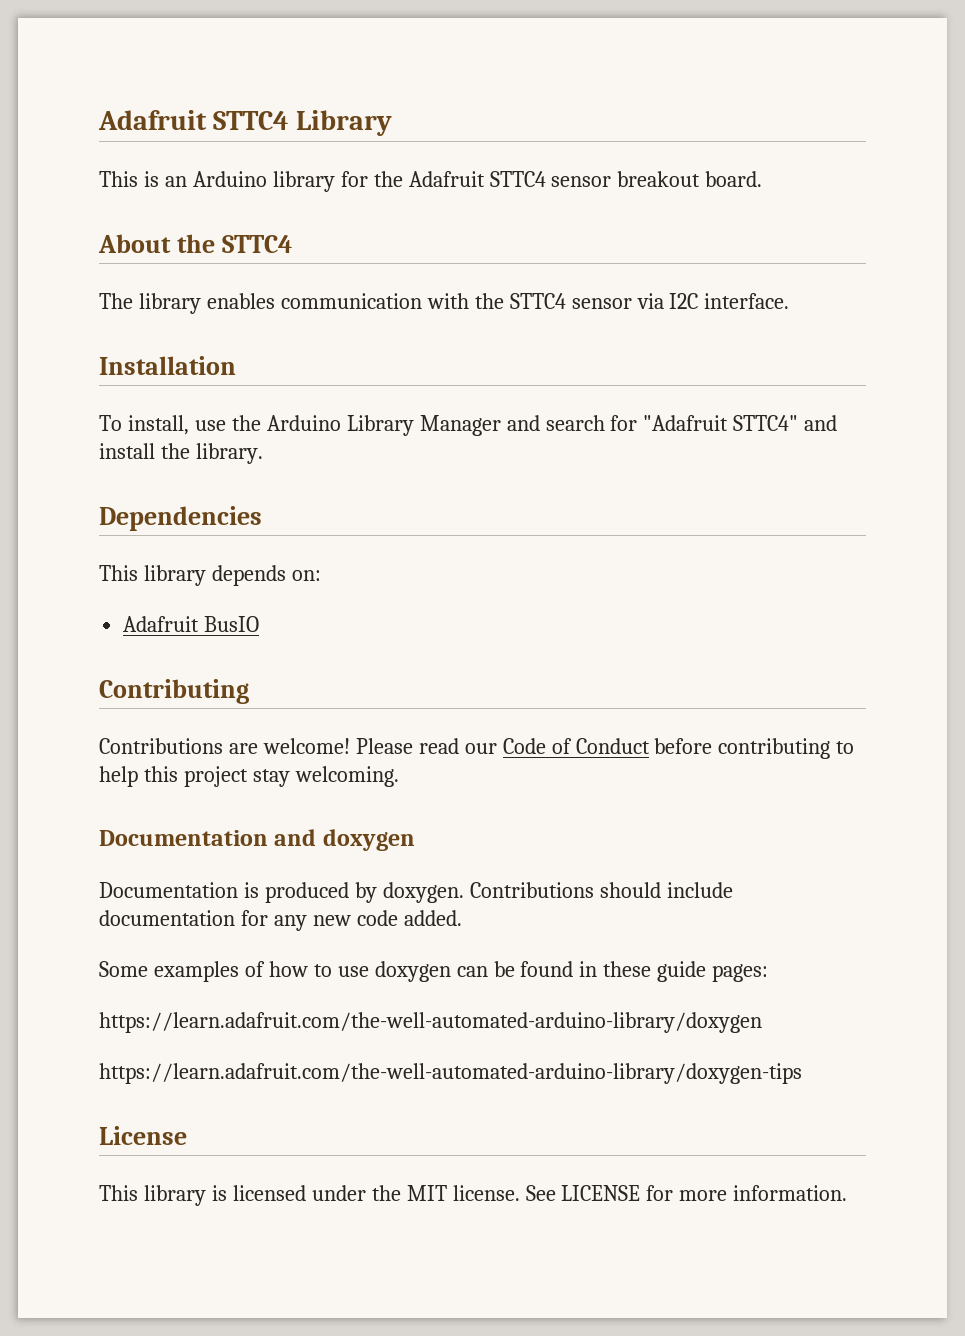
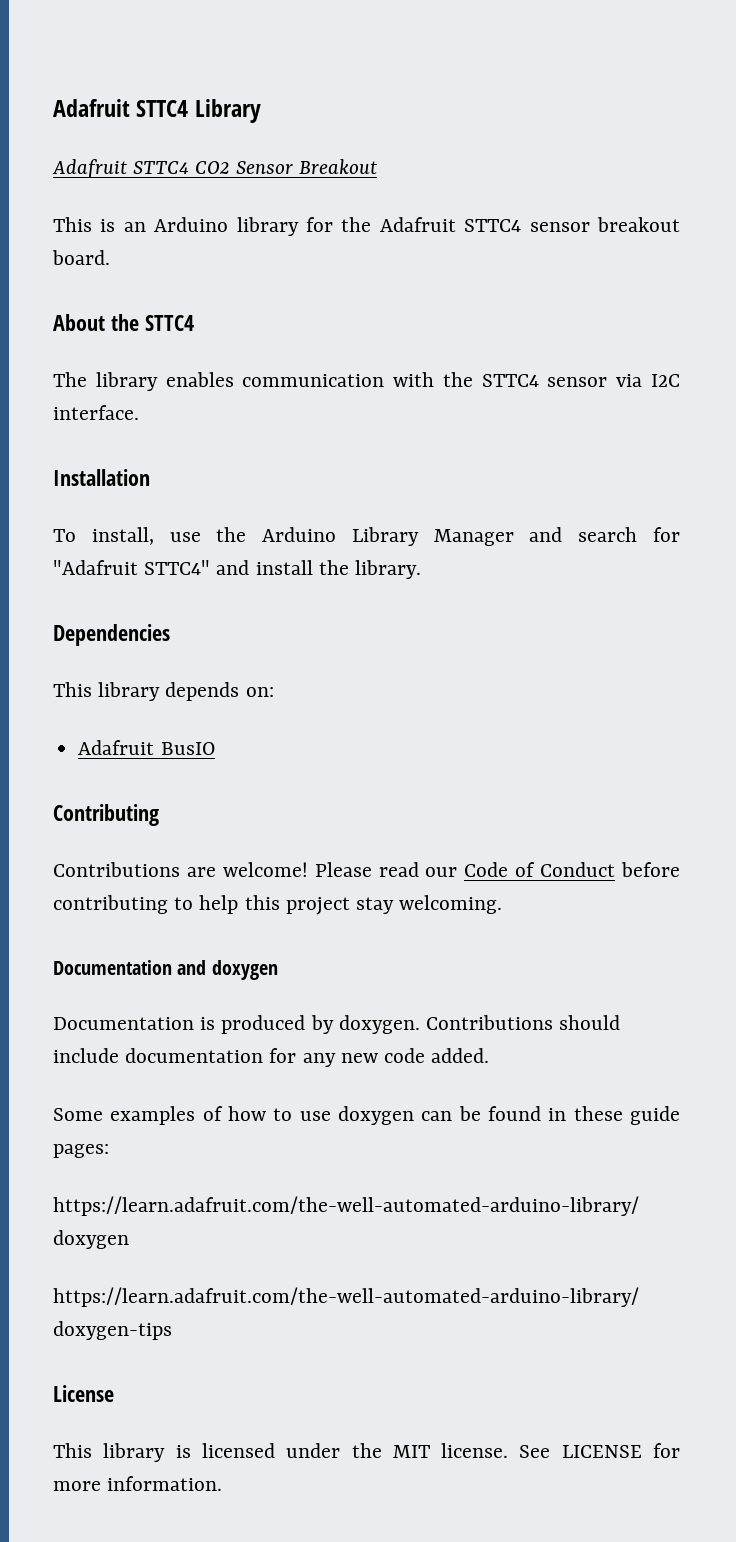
+ Adafruit STTC4 CO2 Sensor Breakout

